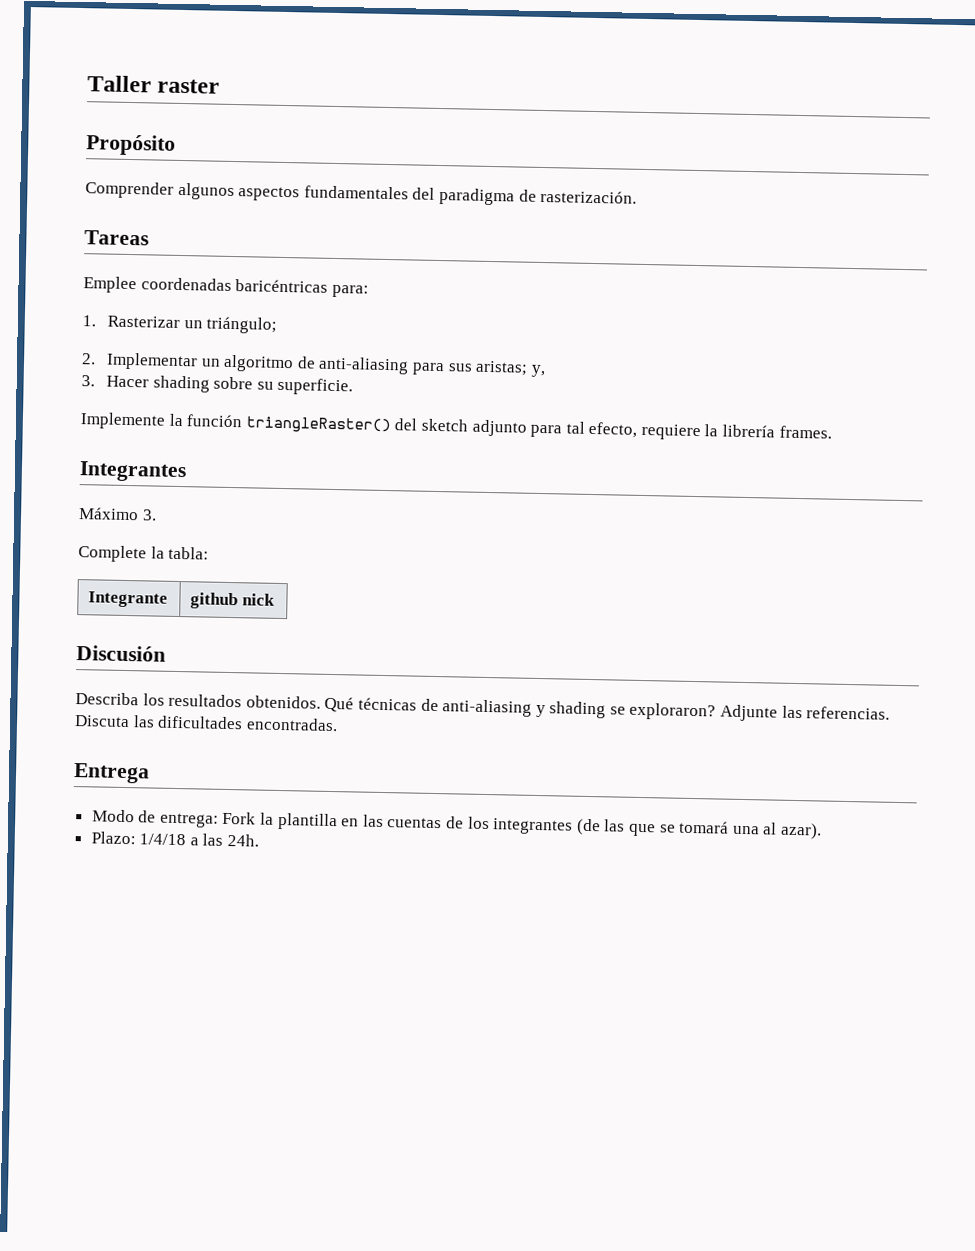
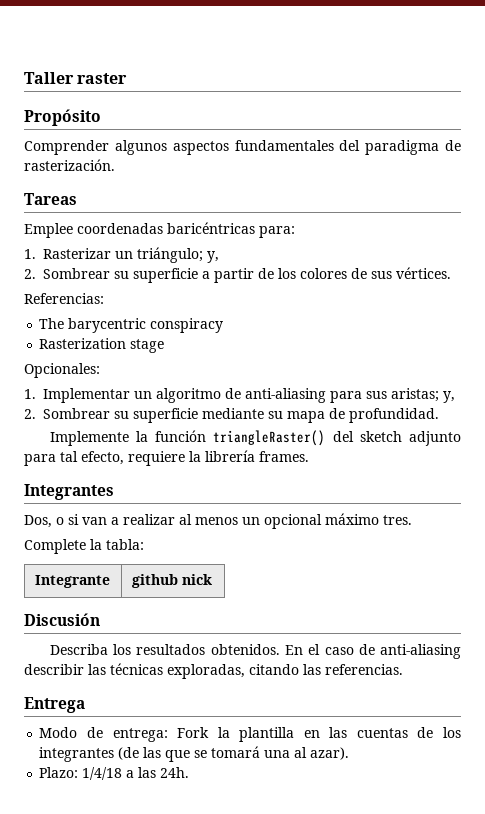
- 1. Rasterizar un triángulo;
- 2. Implementar un algoritmo de anti-aliasing para sus aristas; y,
+ 1. Rasterizar un triángulo; y,
+ 2. Sombrear su superficie a partir de los colores de sus vértices.
+ Referencias:
+ The barycentric conspiracy
+ Rasterization stage
+ Opcionales:
+ 1. Implementar un algoritmo de anti-aliasing para sus aristas; y,
- 3. Hacer shading sobre su superficie.
+ 2. Sombrear su superficie mediante su mapa de profundidad.
- Máximo 3.
+ Dos, o si van a realizar al menos un opcional máximo tres.
- Qué técnicas de anti-aliasing y shading se exploraron? Adjunte las referencias. Discuta las dificultades encontradas.
+ En el caso de anti-aliasing describir las técnicas exploradas, citando las referencias.

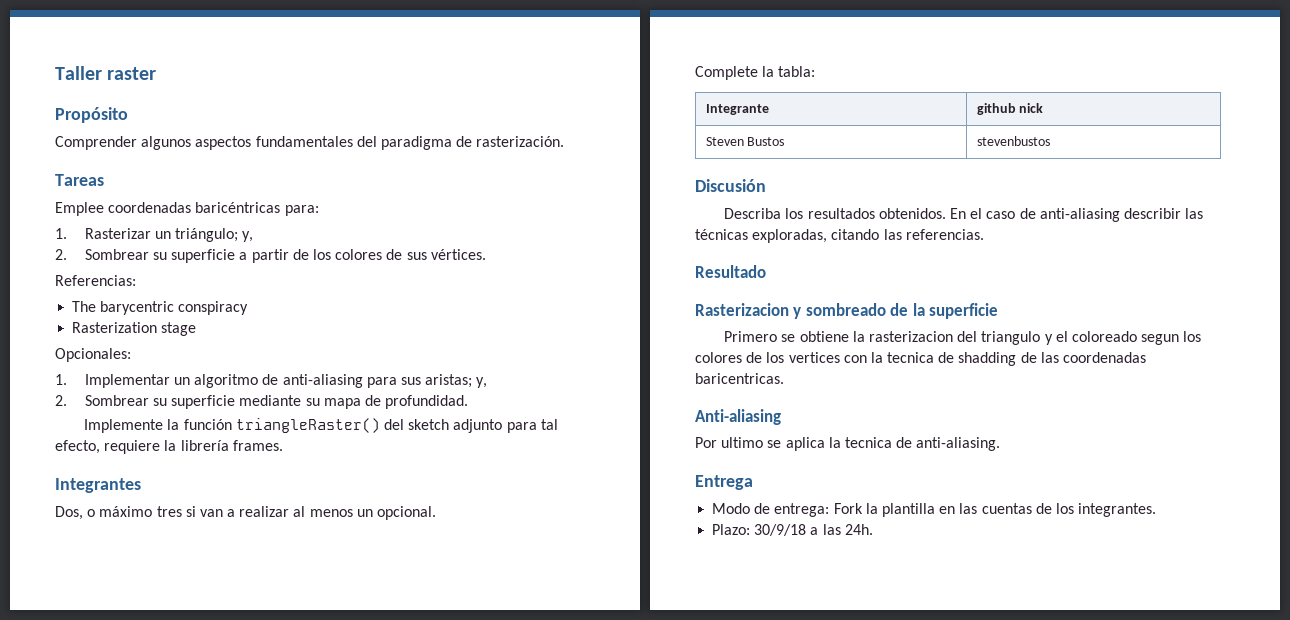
- Dos, o si van a realizar al menos un opcional máximo tres.
+ Dos, o máximo tres si van a realizar al menos un opcional.
+ Steven Bustos | stevenbustos
+ Resultado
+ Rasterizacion y sombreado de la superficie
+ Primero se obtiene la rasterizacion del triangulo y el coloreado segun los colores de los vertices con la tecnica de shadding de las coordenadas baricentricas.
+ Anti-aliasing
+ Por ultimo se aplica la tecnica de anti-aliasing.
- Modo de entrega: Fork la plantilla en las cuentas de los integrantes (de las que se tomará una al azar).
+ Modo de entrega: Fork la plantilla en las cuentas de los integrantes.
- Plazo: 1/4/18 a las 24h.
+ Plazo: 30/9/18 a las 24h.

